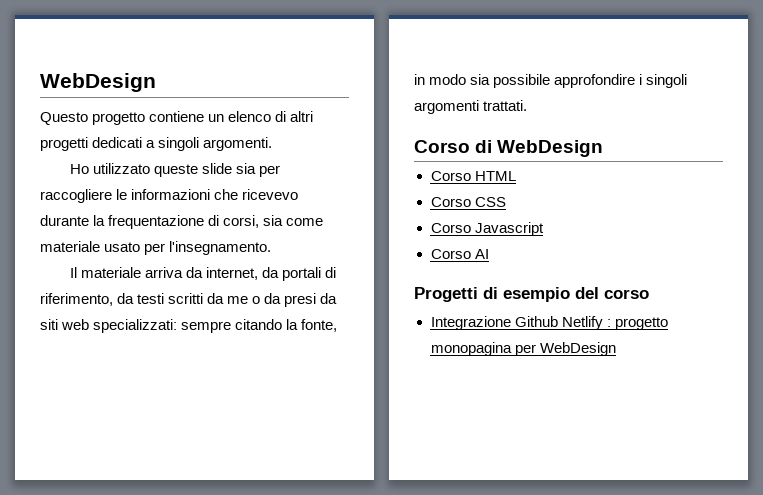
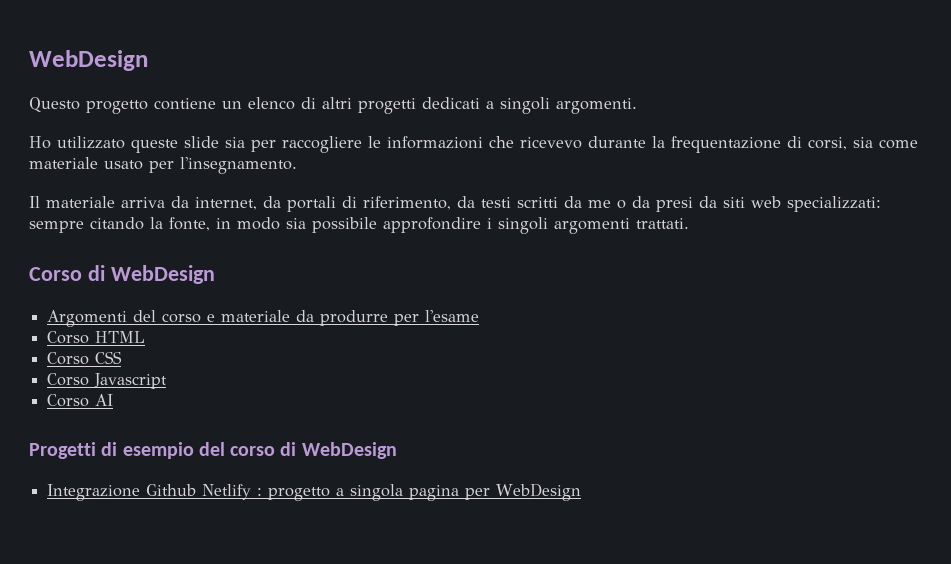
+ Argomenti del corso e materiale da produrre per l'esame
- Progetti di esempio del corso
+ Progetti di esempio del corso di WebDesign
- Integrazione Github Netlify : progetto monopagina per WebDesign
+ Integrazione Github Netlify : progetto a singola pagina per WebDesign

